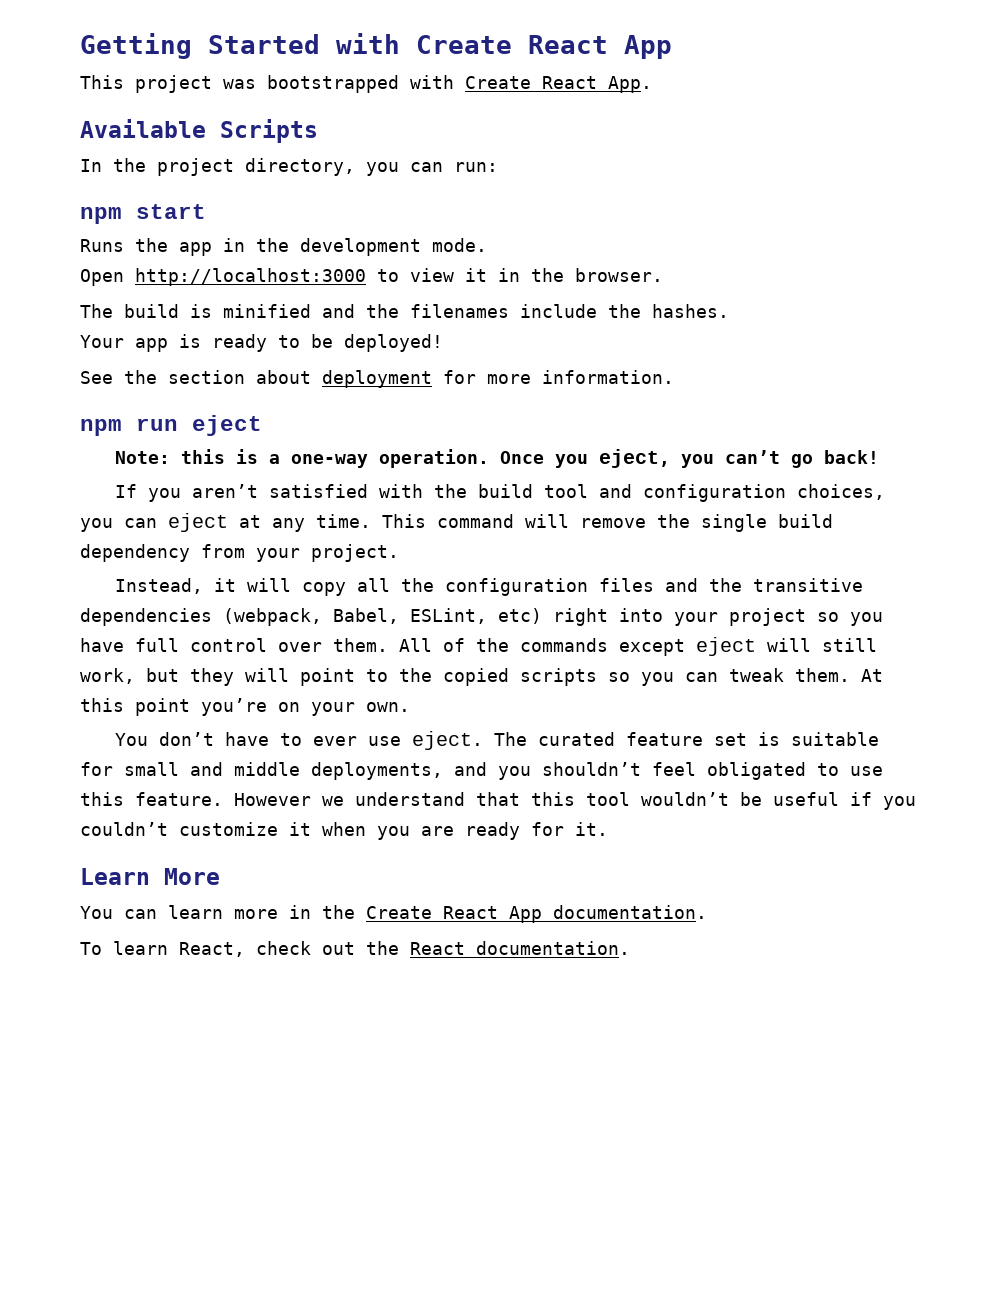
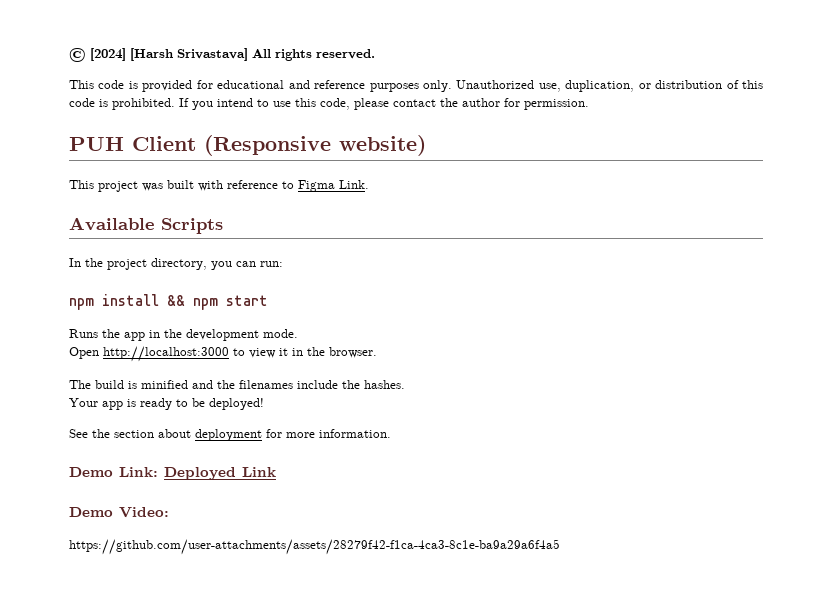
- Getting Started with Create React App
- This project was bootstrapped with Create React App.
+ © [2024] [Harsh Srivastava] All rights reserved.
+ This code is provided for educational and reference purposes only. Unauthorized use, duplication, or distribution of this code is prohibited. If you intend to use this code, please contact the author for permission.
+ PUH Client (Responsive website)
+ This project was built with reference to Figma Link.
- npm start
+ npm install && npm start
- npm run eject
- Note: this is a one-way operation. Once you eject, you can’t go back!
- If you aren’t satisfied with the build tool and configuration choices, you can eject at any time. This command will remove the single build dependency from your project.
- Instead, it will copy all the configuration files and the transitive dependencies (webpack, Babel, ESLint, etc) right into your project so you have full control over them. All of the commands except eject will still work, but they will point to the copied scripts so you can tweak them. At this point you’re on your own.
- You don’t have to ever use eject. The curated feature set is suitable for small and middle deployments, and you shouldn’t feel obligated to use this feature. However we understand that this tool wouldn’t be useful if you couldn’t customize it when you are ready for it.
- Learn More
- You can learn more in the Create React App documentation.
- To learn React, check out the React documentation.
+ Demo Link: Deployed Link
+ Demo Video:
+ https://github.com/user-attachments/assets/28279f42-f1ca-4ca3-8c1e-ba9a29a6f4a5

